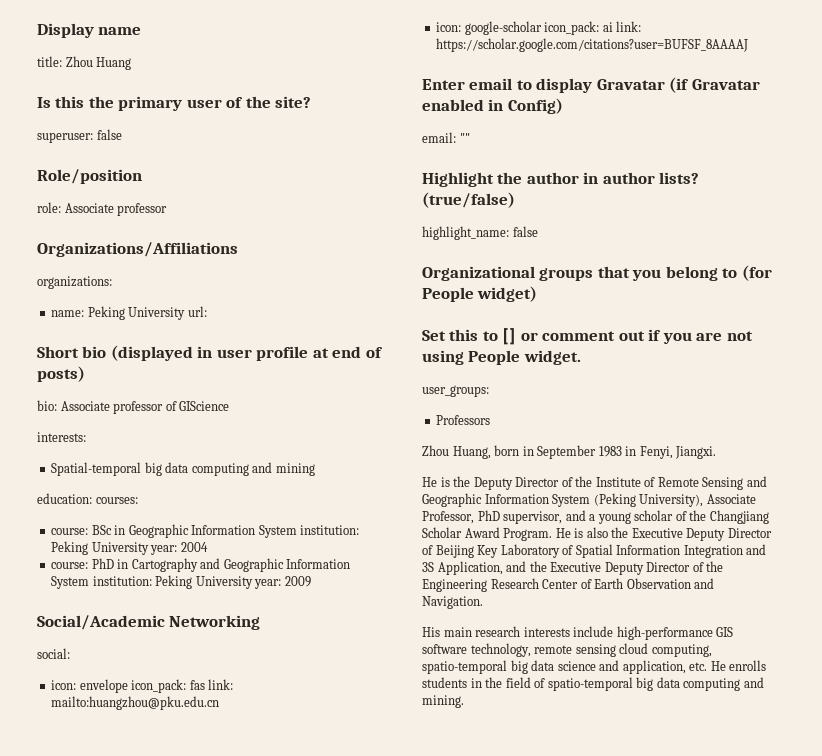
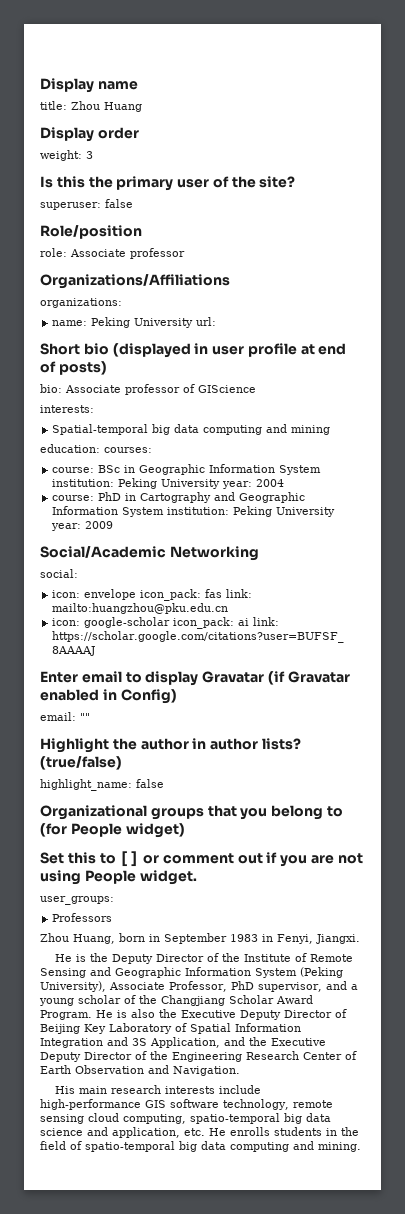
+ Display order
+ weight: 3

